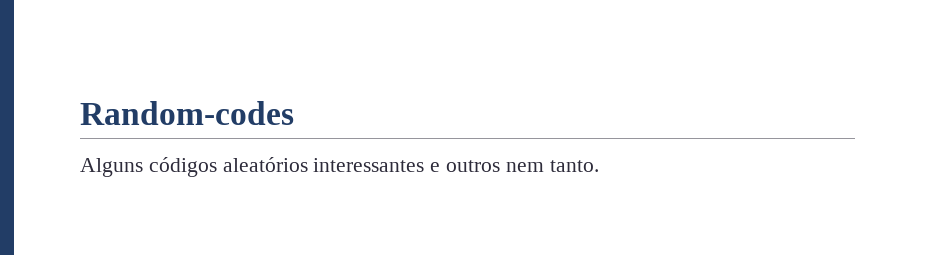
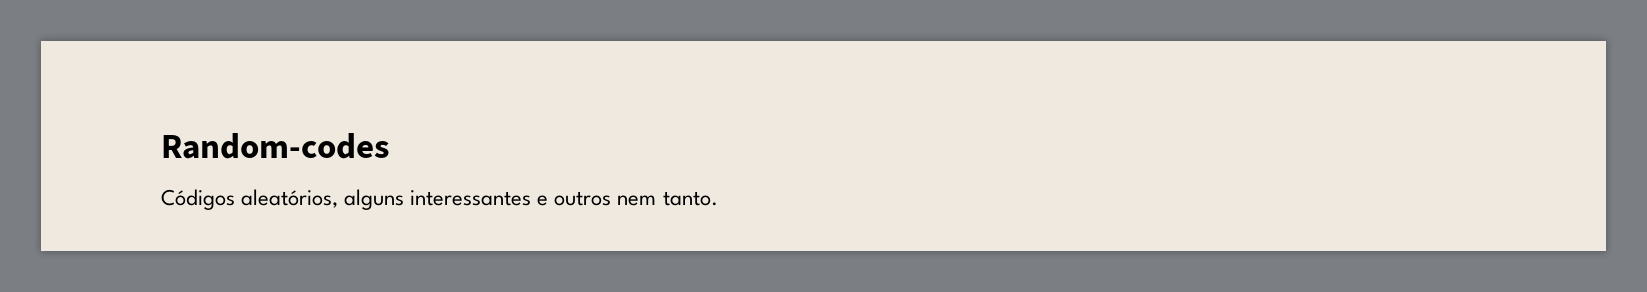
- Alguns códigos aleatórios interessantes e outros nem tanto.
+ Códigos aleatórios, alguns interessantes e outros nem tanto.

